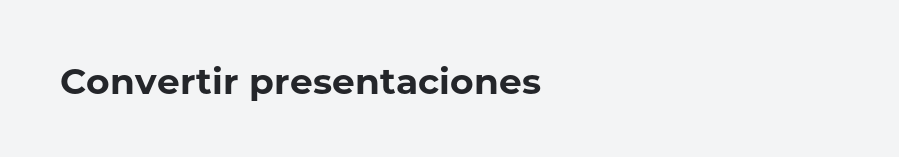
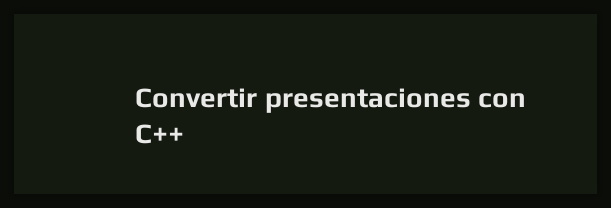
- Convertir presentaciones
+ Convertir presentaciones con C++

